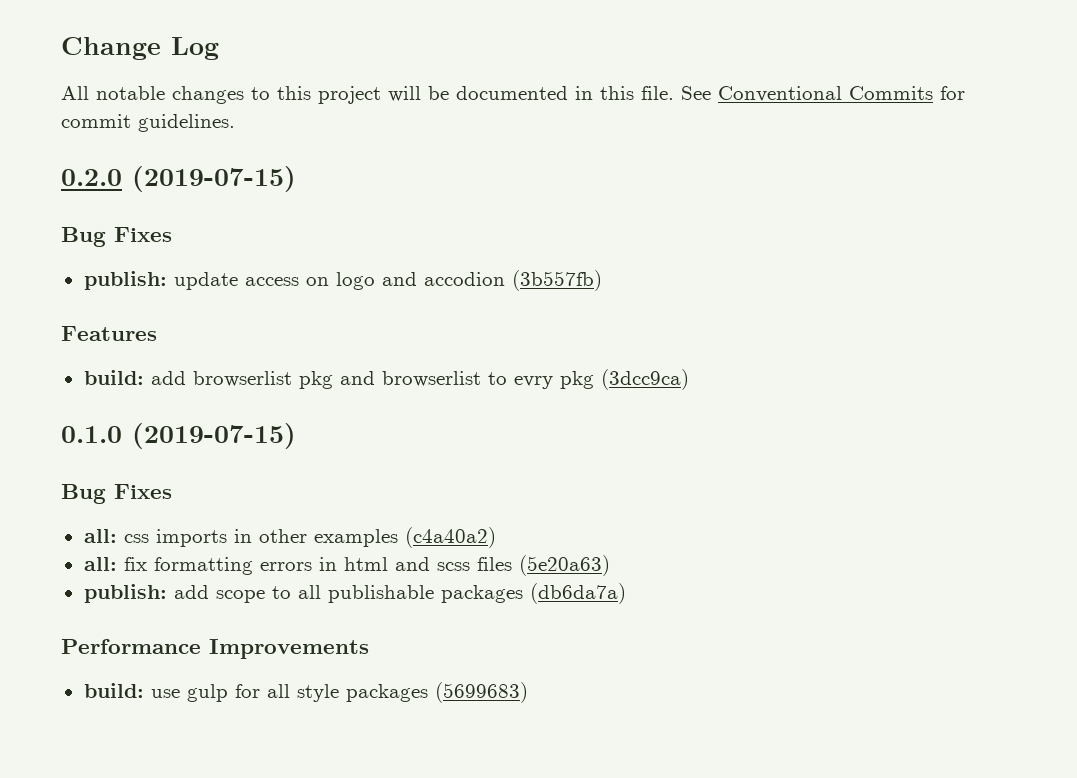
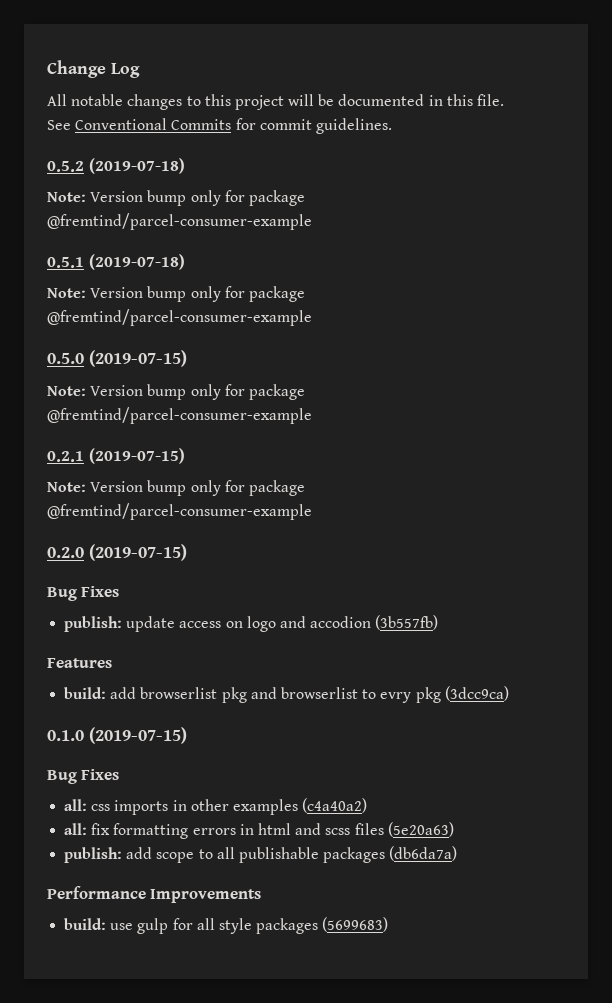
+ 0.5.2 (2019-07-18)
+ Note: Version bump only for package @fremtind/parcel-consumer-example
+ 0.5.1 (2019-07-18)
+ Note: Version bump only for package @fremtind/parcel-consumer-example
+ 0.5.0 (2019-07-15)
+ Note: Version bump only for package @fremtind/parcel-consumer-example
+ 0.2.1 (2019-07-15)
+ Note: Version bump only for package @fremtind/parcel-consumer-example

